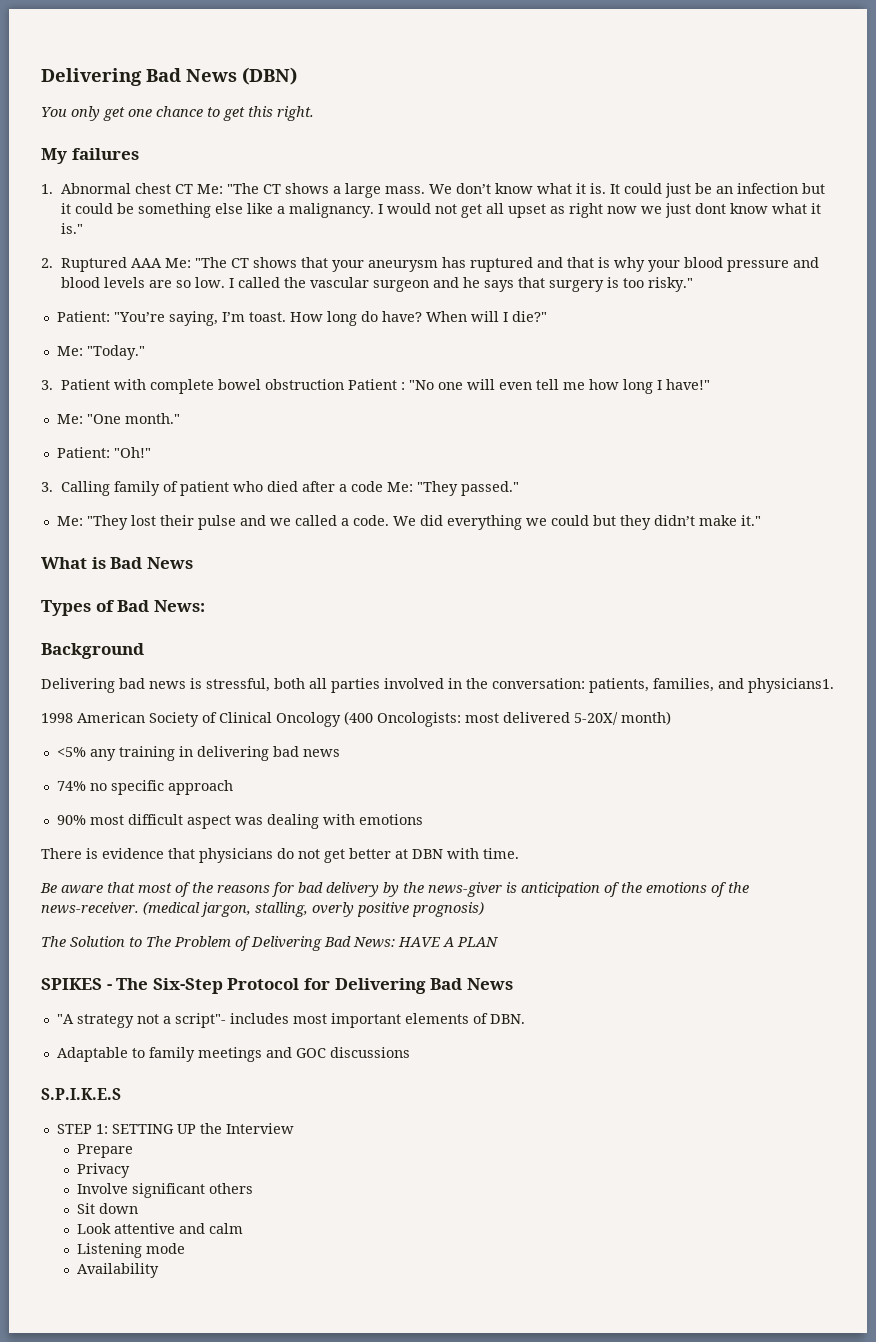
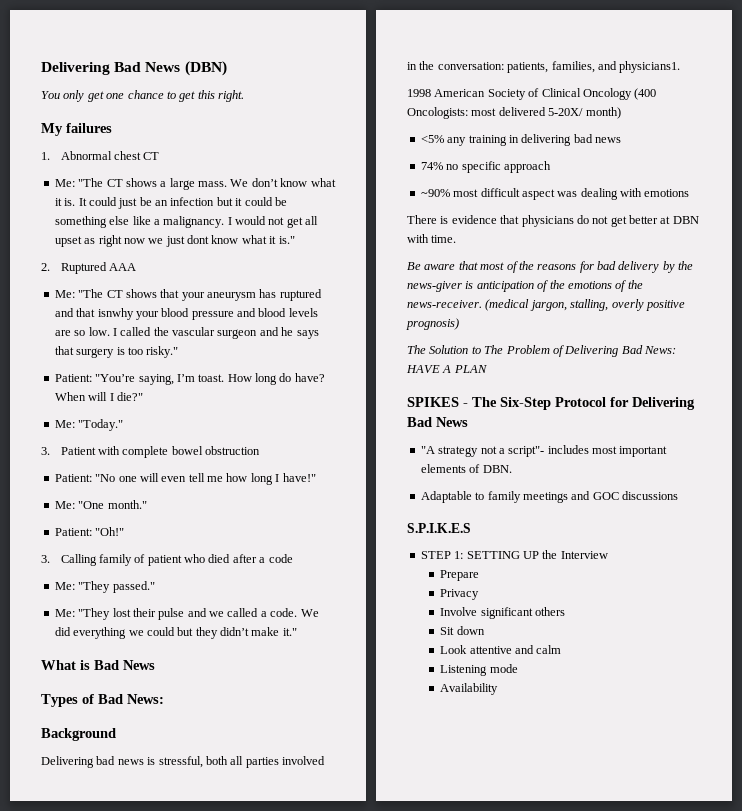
- 1. Abnormal chest CT Me: "The CT shows a large mass.
+ 1. Abnormal chest CT
+ Me: "The CT shows a large mass.
- 2. Ruptured AAA Me: "The CT shows that your aneurysm has ruptured and that is why your blood pressure and blood levels are so low.
+ 2. Ruptured AAA
+ Me: "The CT shows that your aneurysm has ruptured and that isnwhy your blood pressure and blood levels are so low.
- 3. Patient with complete bowel obstruction Patient : "No one will even tell me how long I have!"
+ 3. Patient with complete bowel obstruction
+ Patient: "No one will even tell me how long I have!"
- 3. Calling family of patient who died after a code Me: "They passed."
+ 3. Calling family of patient who died after a code
+ Me: "They passed."
- 90% most difficult aspect was dealing with emotions
+ ~90% most difficult aspect was dealing with emotions

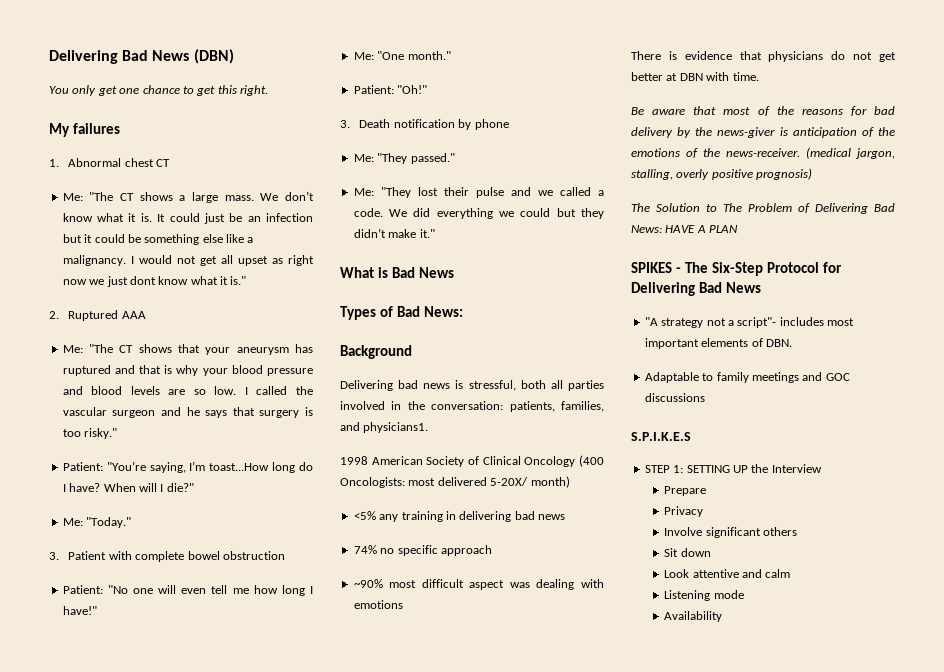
- Me: "The CT shows that your aneurysm has ruptured and that isnwhy your blood pressure and blood levels are so low.
+ Me: "The CT shows that your aneurysm has ruptured and that is why your blood pressure and blood levels are so low.
- Patient: "You’re saying, I’m toast. How long do have?
+ Patient: "You’re saying, I’m toast...How long do I have?
- 3. Calling family of patient who died after a code
+ 3. Death notification by phone

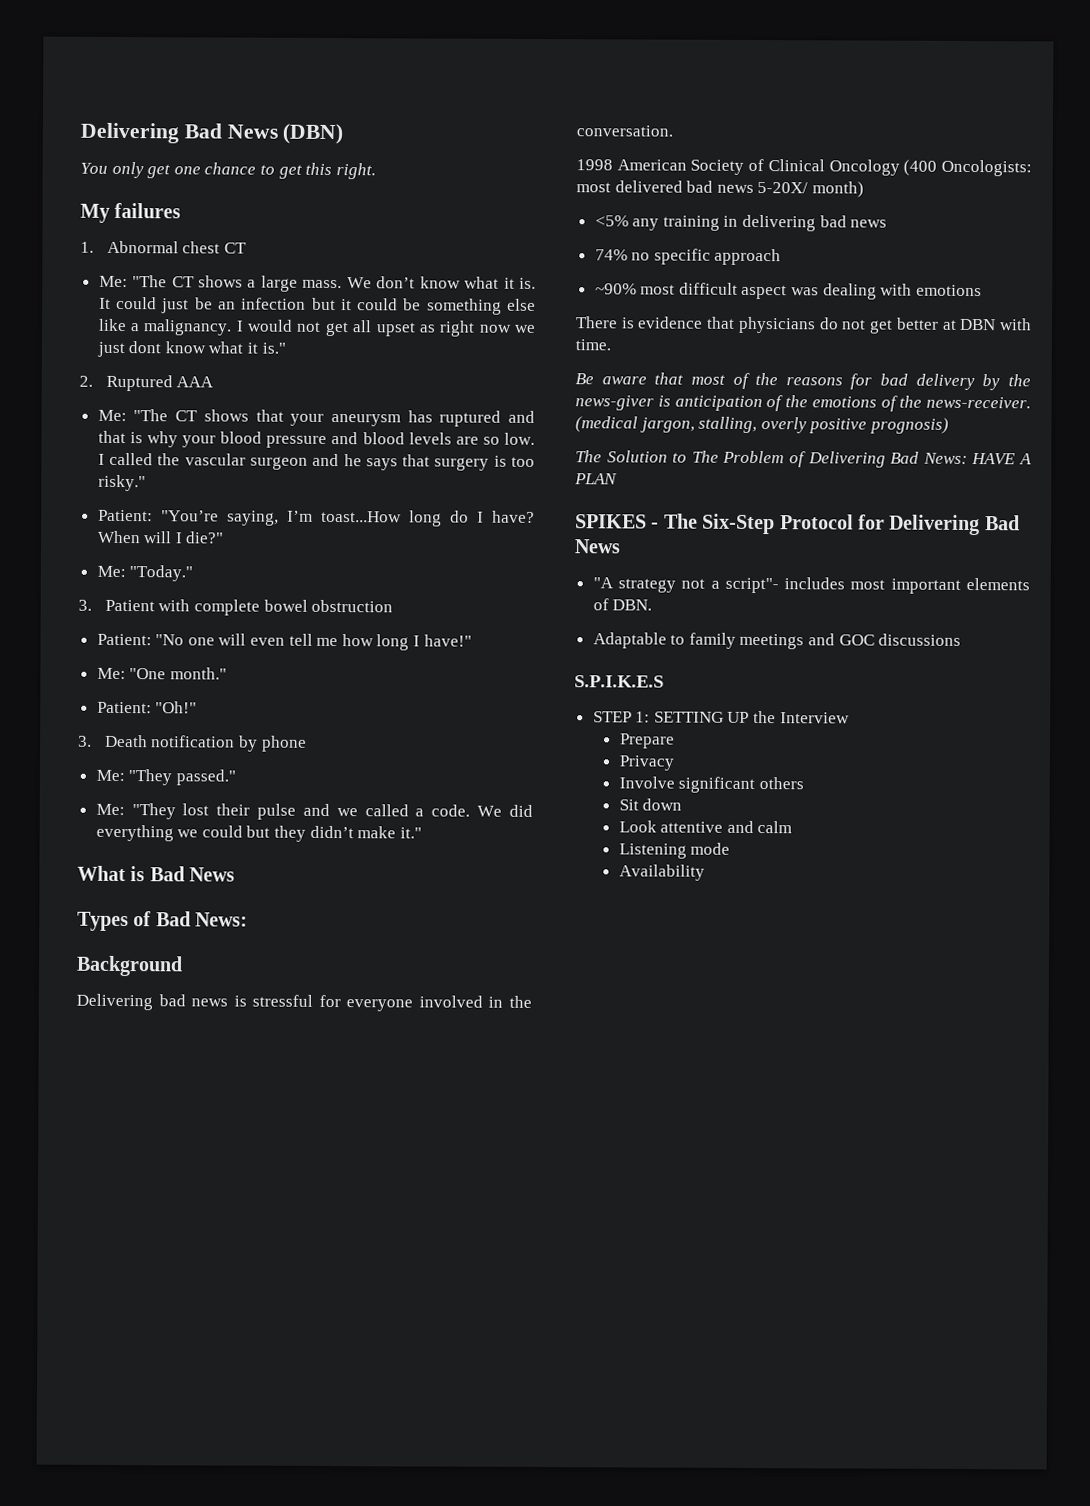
- Delivering bad news is stressful, both all parties involved in the conversation: patients, families, and physicians1.
+ Delivering bad news is stressful for everyone involved in the conversation.
- 1998 American Society of Clinical Oncology (400 Oncologists: most delivered 5-20X/ month)
+ 1998 American Society of Clinical Oncology (400 Oncologists: most delivered bad news 5-20X/ month)

